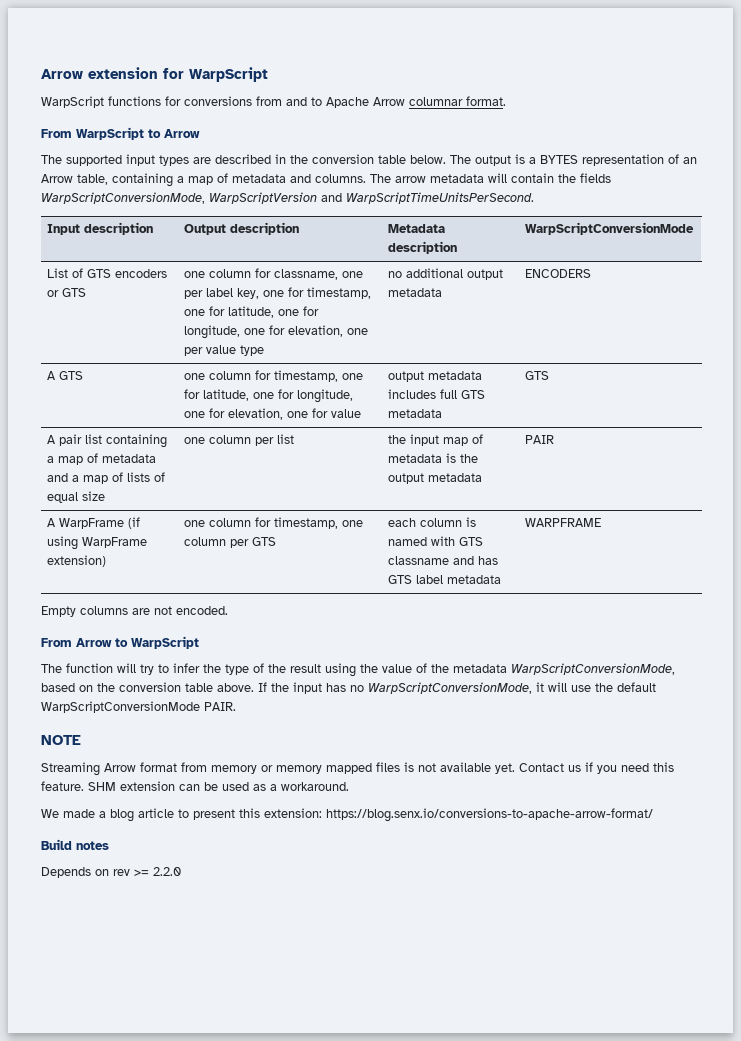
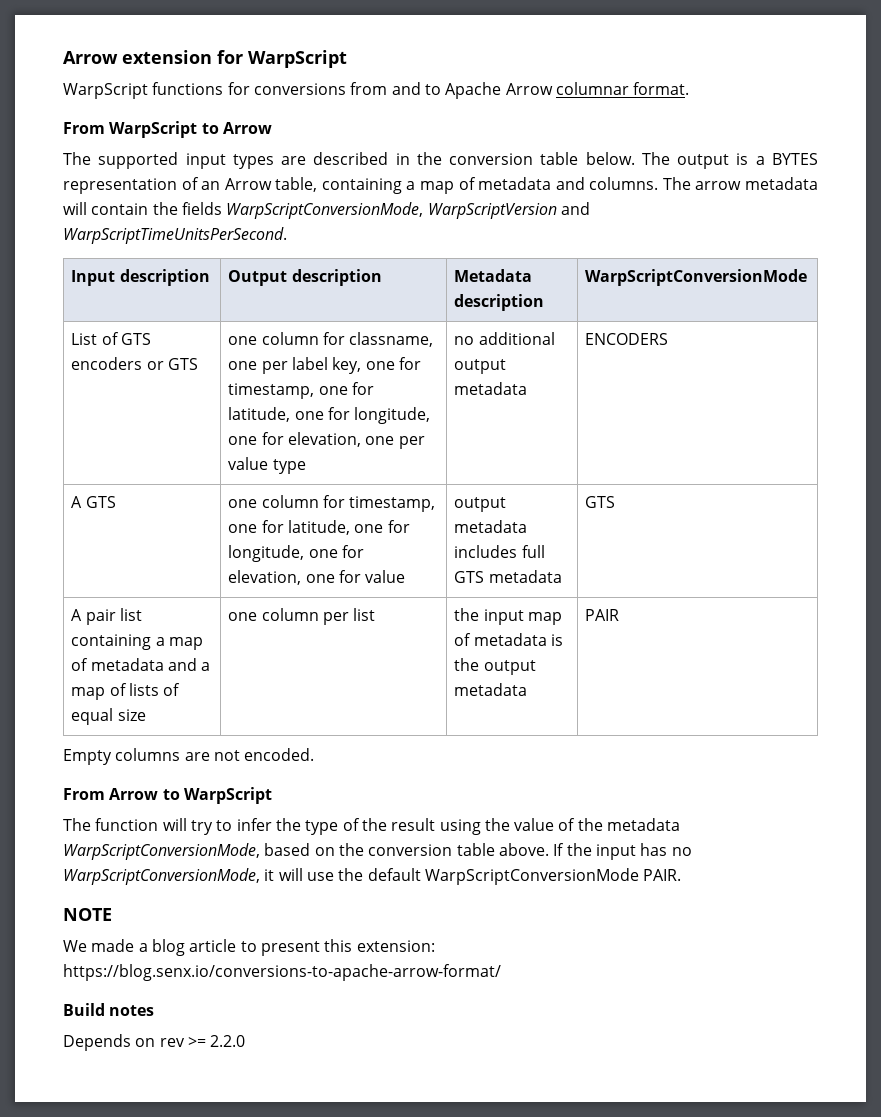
- A WarpFrame (if using WarpFrame extension) | one column for timestamp, one column per GTS | each column is named with GTS classname and has GTS label metadata | WARPFRAME
- Streaming Arrow format from memory or memory mapped files is not available yet. Contact us if you need this feature. SHM extension can be used as a workaround.

